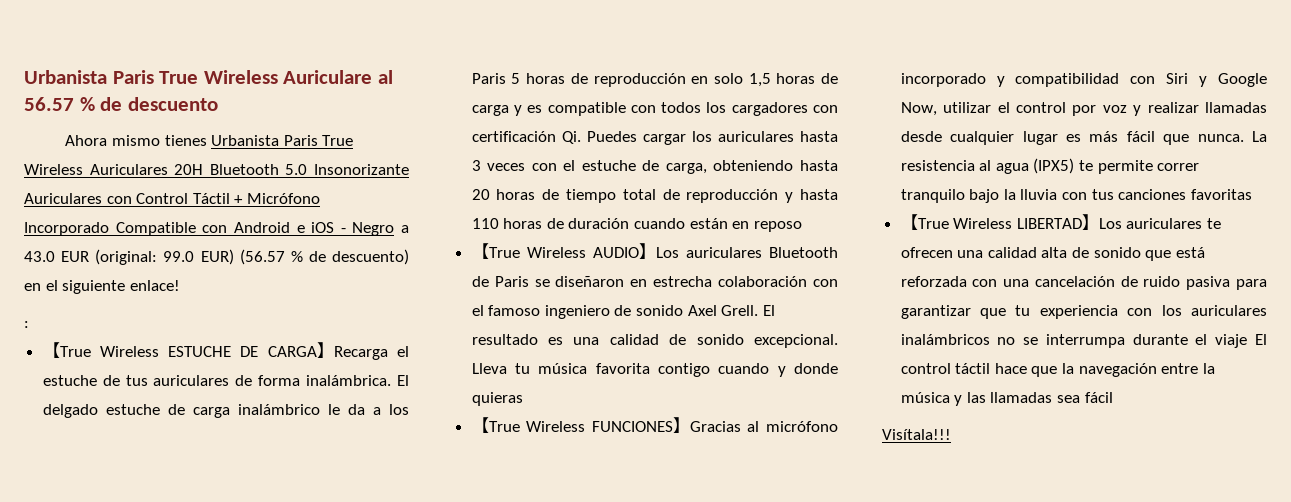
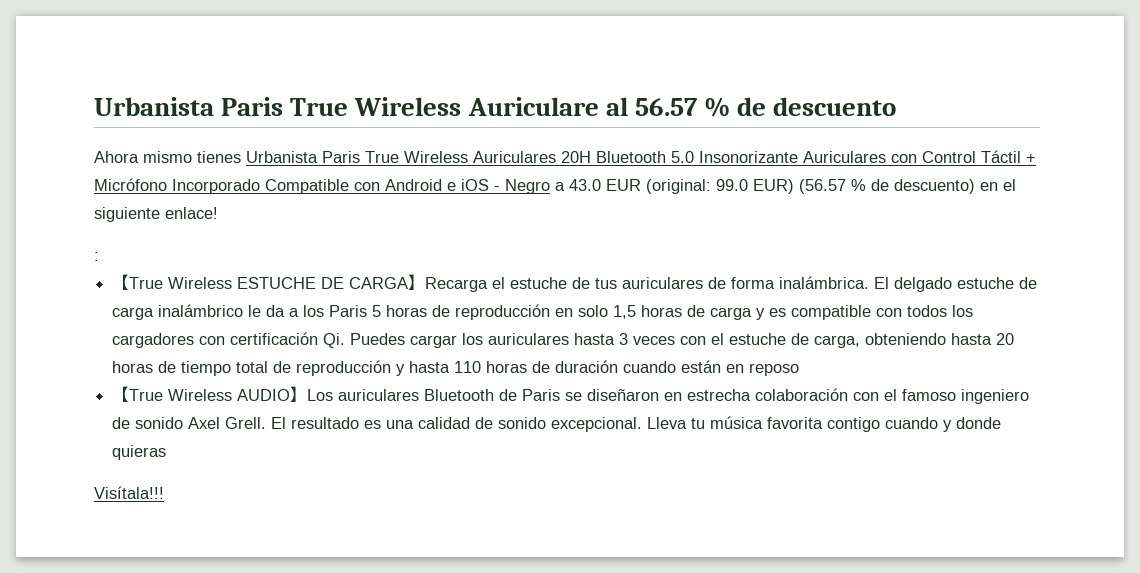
- 【True Wireless FUNCIONES】Gracias al micrófono incorporado y compatibilidad con Siri y Google Now, utilizar el control por voz y realizar llamadas desde cualquier lugar es más fácil que nunca. La resistencia al agua (IPX5) te permite correr tranquilo bajo la lluvia con tus canciones favoritas
- 【True Wireless LIBERTAD】Los auriculares te ofrecen una calidad alta de sonido que está reforzada con una cancelación de ruido pasiva para garantizar que tu experiencia con los auriculares inalámbricos no se interrumpa durante el viaje El control táctil hace que la navegación entre la música y las llamadas sea fácil

